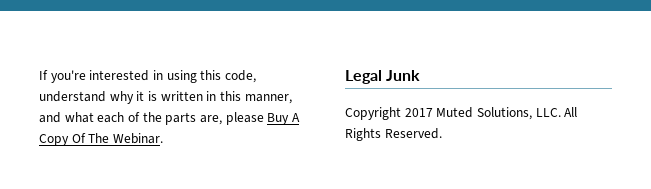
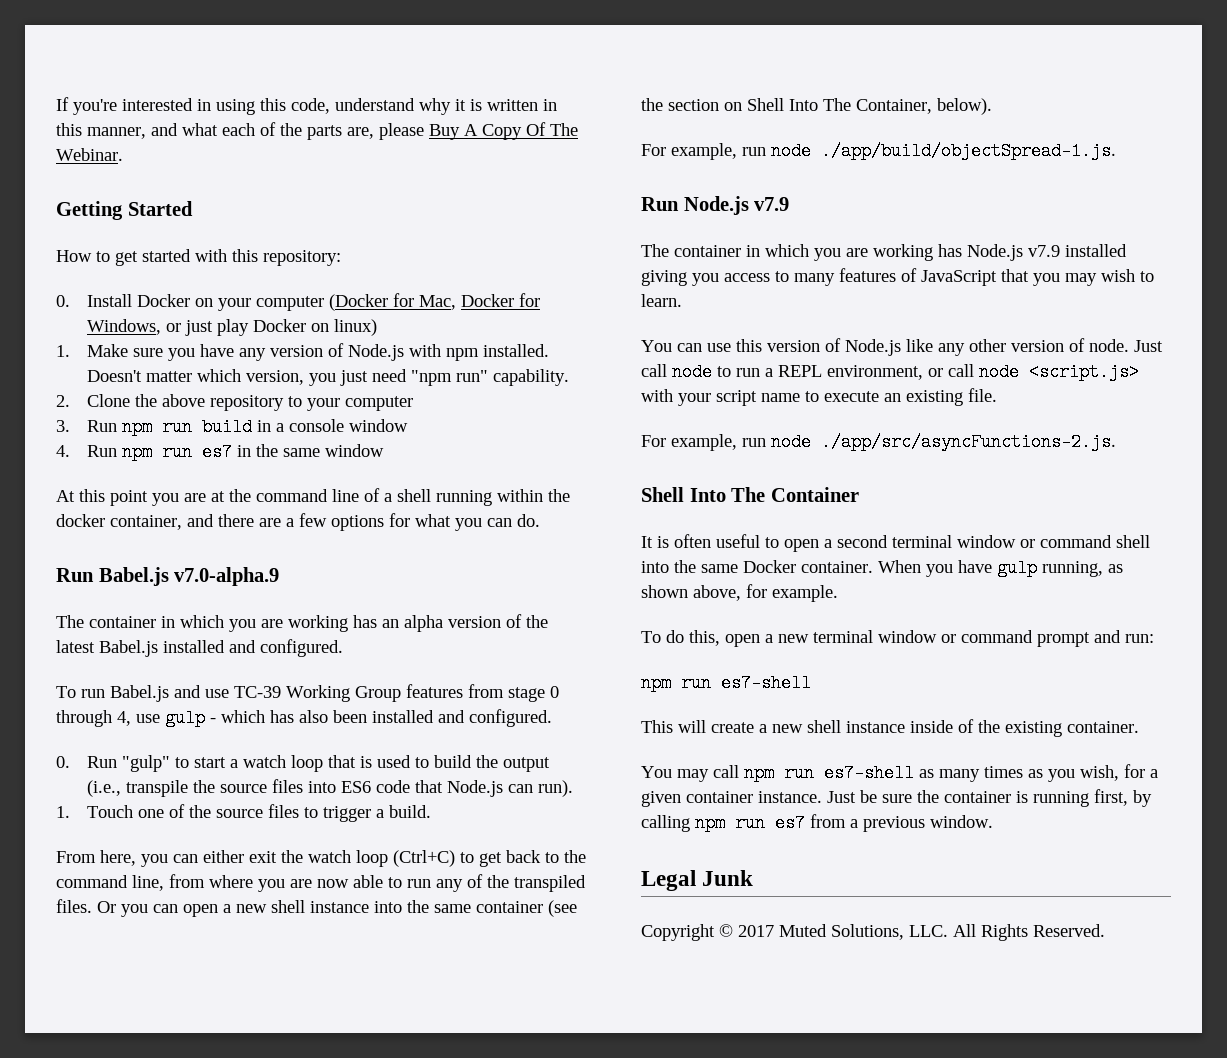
+ Getting Started
+ How to get started with this repository:
+ 0. Install Docker on your computer (Docker for Mac, Docker for Windows, or just play Docker on linux)
+ 1. Make sure you have any version of Node.js with npm installed. Doesn't matter which version, you just need "npm run" capability.
+ 2. Clone the above repository to your computer
+ 3. Run npm run build in a console window
+ 4. Run npm run es7 in the same window
+ At this point you are at the command line of a shell running within the docker container, and there are a few options for what you can do.
+ Run Babel.js v7.0-alpha.9
+ The container in which you are working has an alpha version of the latest Babel.js installed and configured.
+ To run Babel.js and use TC-39 Working Group features from stage 0 through 4, use gulp - which has also been installed and configured.
+ 0. Run "gulp" to start a watch loop that is used to build the output (i.e., transpile the source files into ES6 code that Node.js can run).
+ 1. Touch one of the source files to trigger a build.
+ From here, you can either exit the watch loop (Ctrl+C) to get back to the command line, from where you are now able to run any of the transpiled files. Or you can open a new shell instance into the same container (see the section on Shell Into The Container, below).
+ For example, run node ./app/build/objectSpread-1.js.
+ Run Node.js v7.9
+ The container in which you are working has Node.js v7.9 installed giving you access to many features of JavaScript that you may wish to learn.
+ You can use this version of Node.js like any other version of node. Just call node to run a REPL environment, or call node <script.js> with your script name to execute an existing file.
+ For example, run node ./app/src/asyncFunctions-2.js.
+ Shell Into The Container
+ It is often useful to open a second terminal window or command shell into the same Docker container. When you have gulp running, as shown above, for example.
+ To do this, open a new terminal window or command prompt and run:
+ npm run es7-shell
+ This will create a new shell instance inside of the existing container.
+ You may call npm run es7-shell as many times as you wish, for a given container instance. Just be sure the container is running first, by calling npm run es7 from a previous window.
- Copyright 2017 Muted Solutions, LLC. All Rights Reserved.
+ Copyright © 2017 Muted Solutions, LLC. All Rights Reserved.

